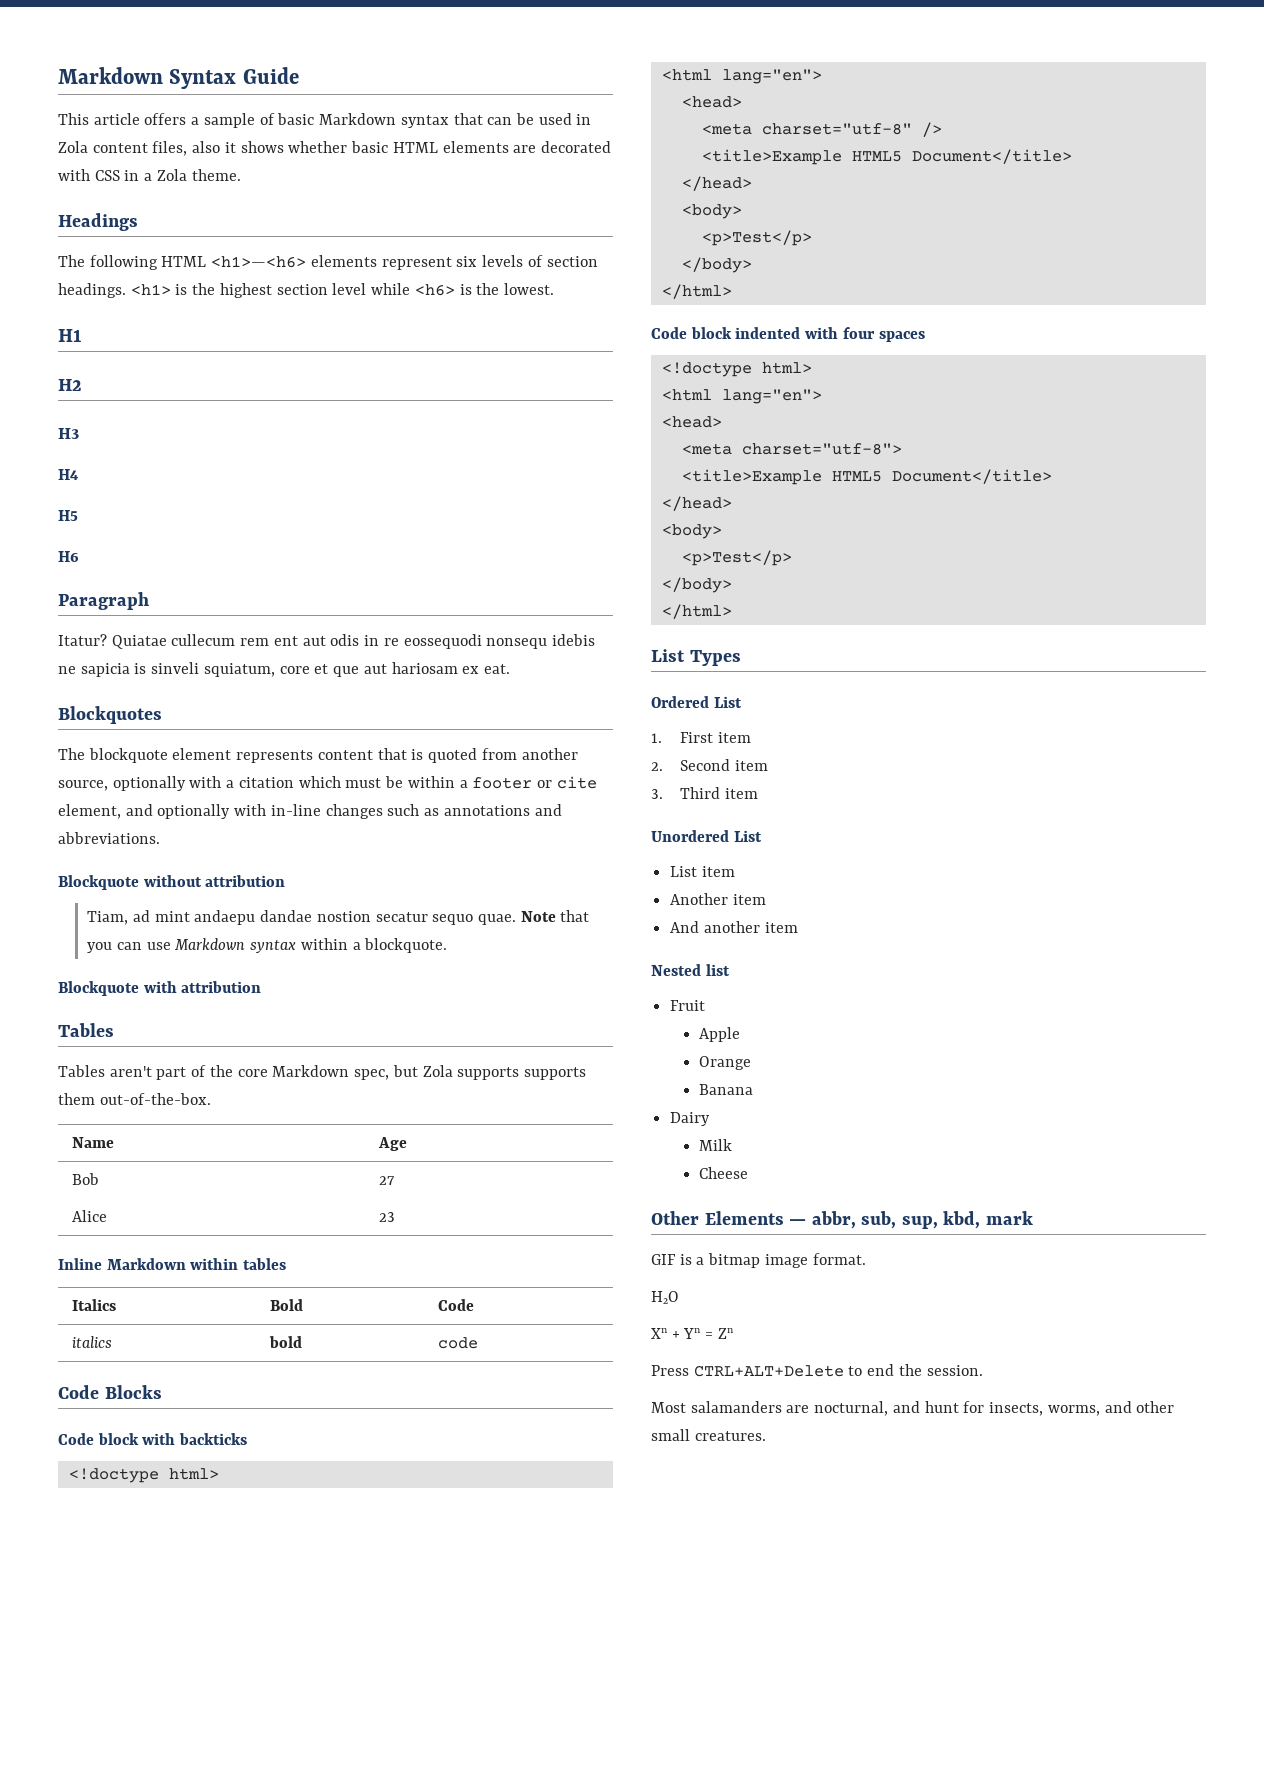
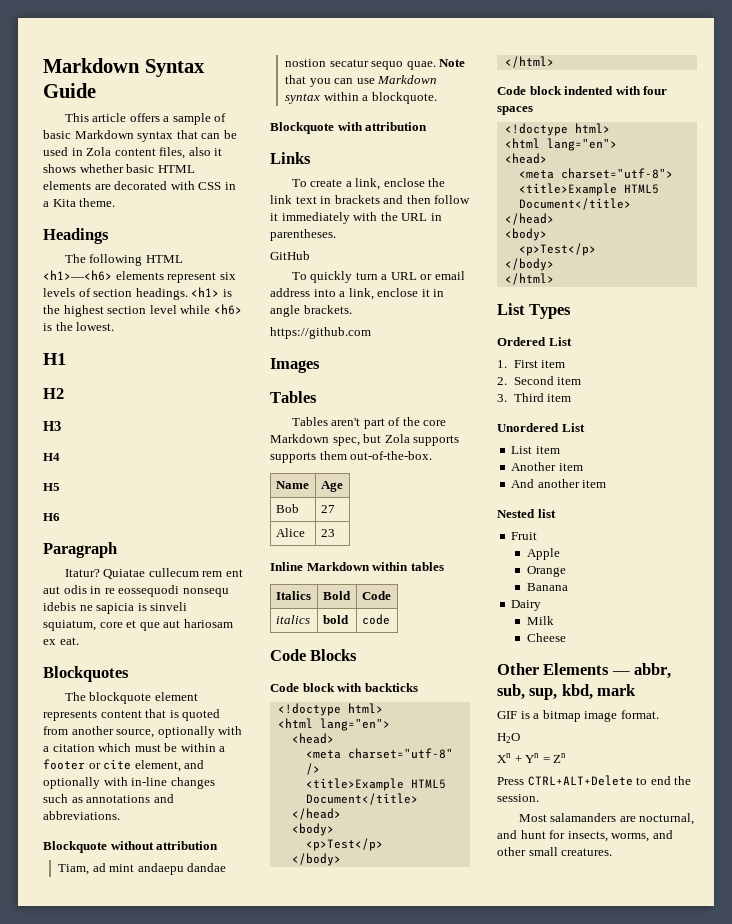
- This article offers a sample of basic Markdown syntax that can be used in Zola content files, also it shows whether basic HTML elements are decorated with CSS in a Zola theme.
+ This article offers a sample of basic Markdown syntax that can be used in Zola content files, also it shows whether basic HTML elements are decorated with CSS in a Kita theme.
+ Links
+ To create a link, enclose the link text in brackets and then follow it immediately with the URL in parentheses.
+ GitHub
+ To quickly turn a URL or email address into a link, enclose it in angle brackets.
+ https://github.com
+ Images

